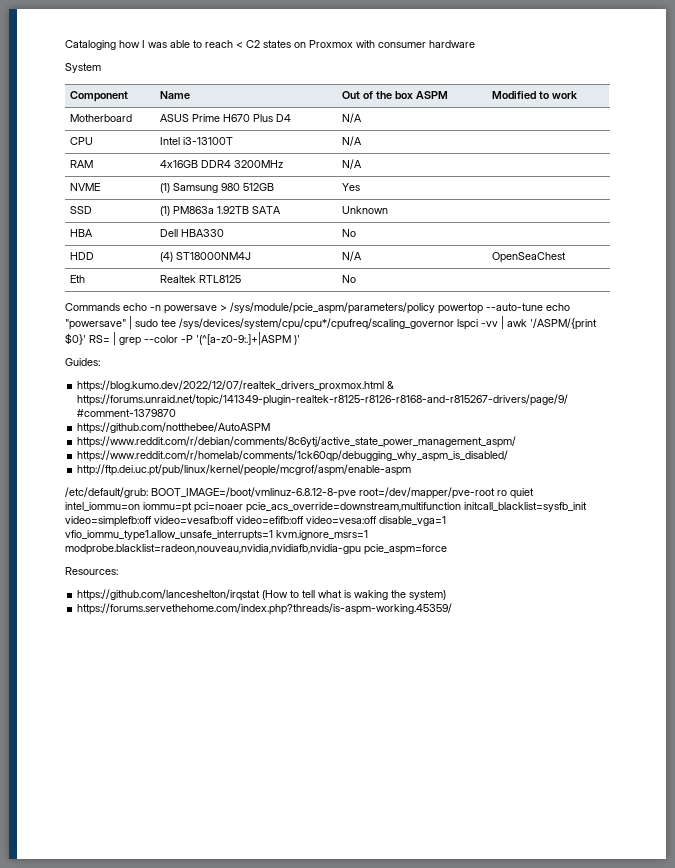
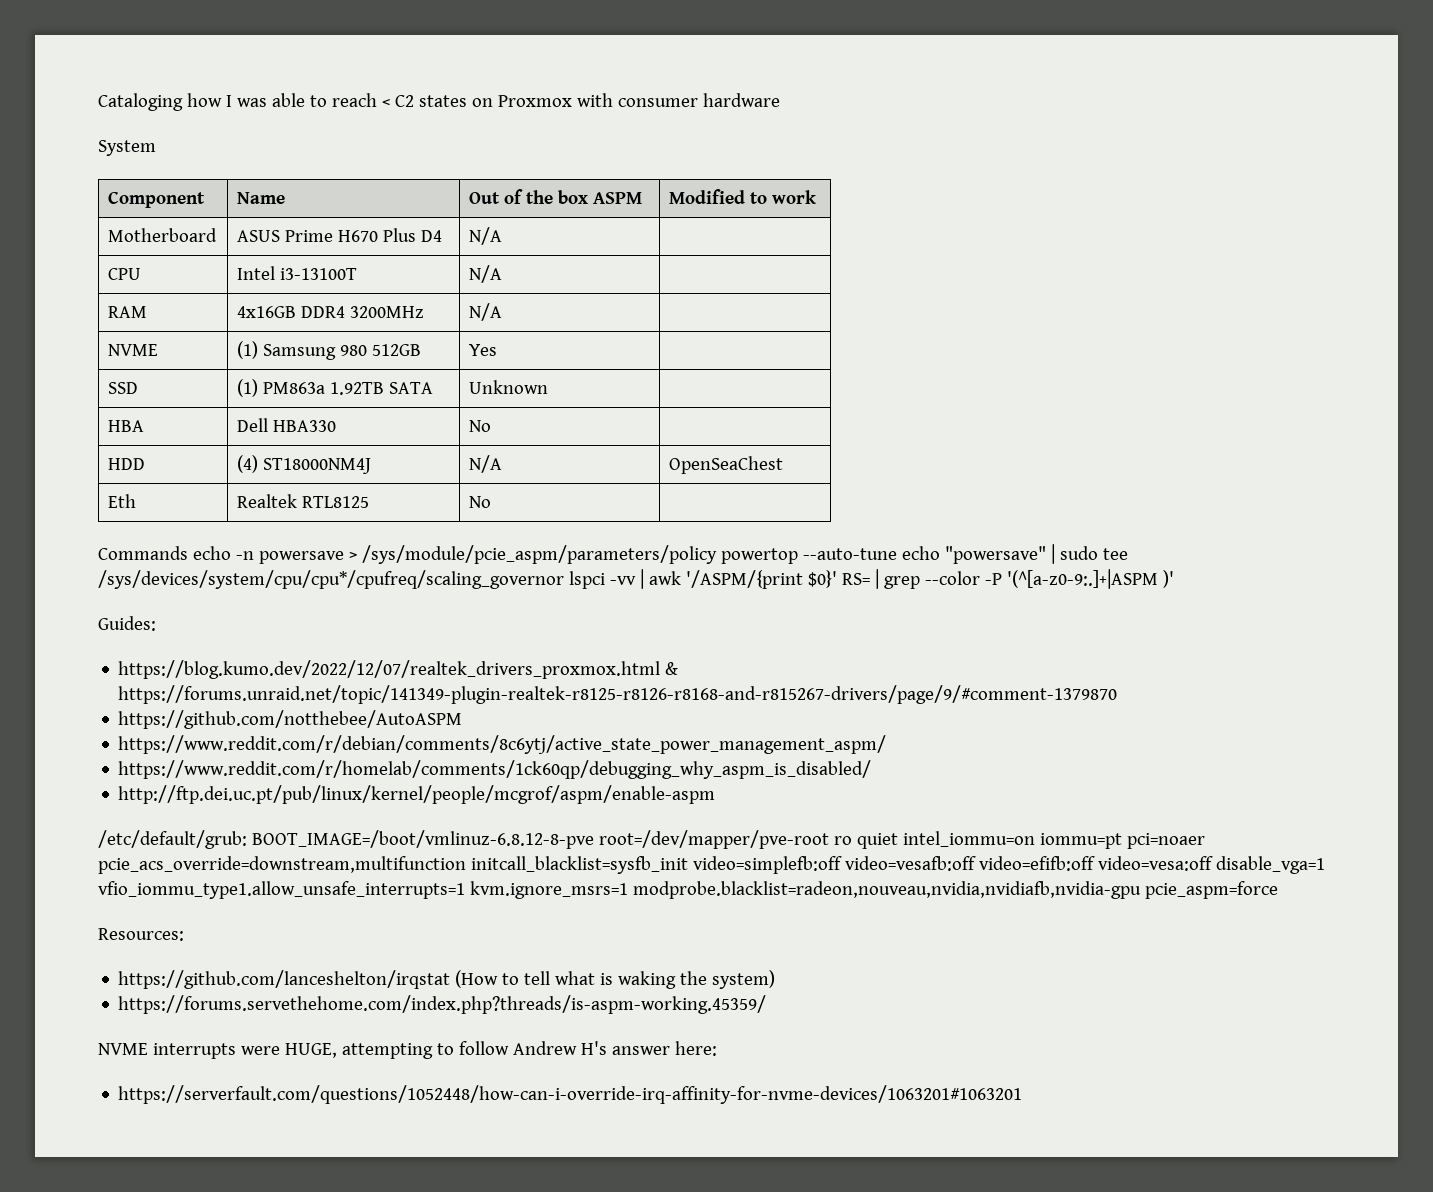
+ NVME interrupts were HUGE, attempting to follow Andrew H's answer here:
+ https://serverfault.com/questions/1052448/how-can-i-override-irq-affinity-for-nvme-devices/1063201#1063201

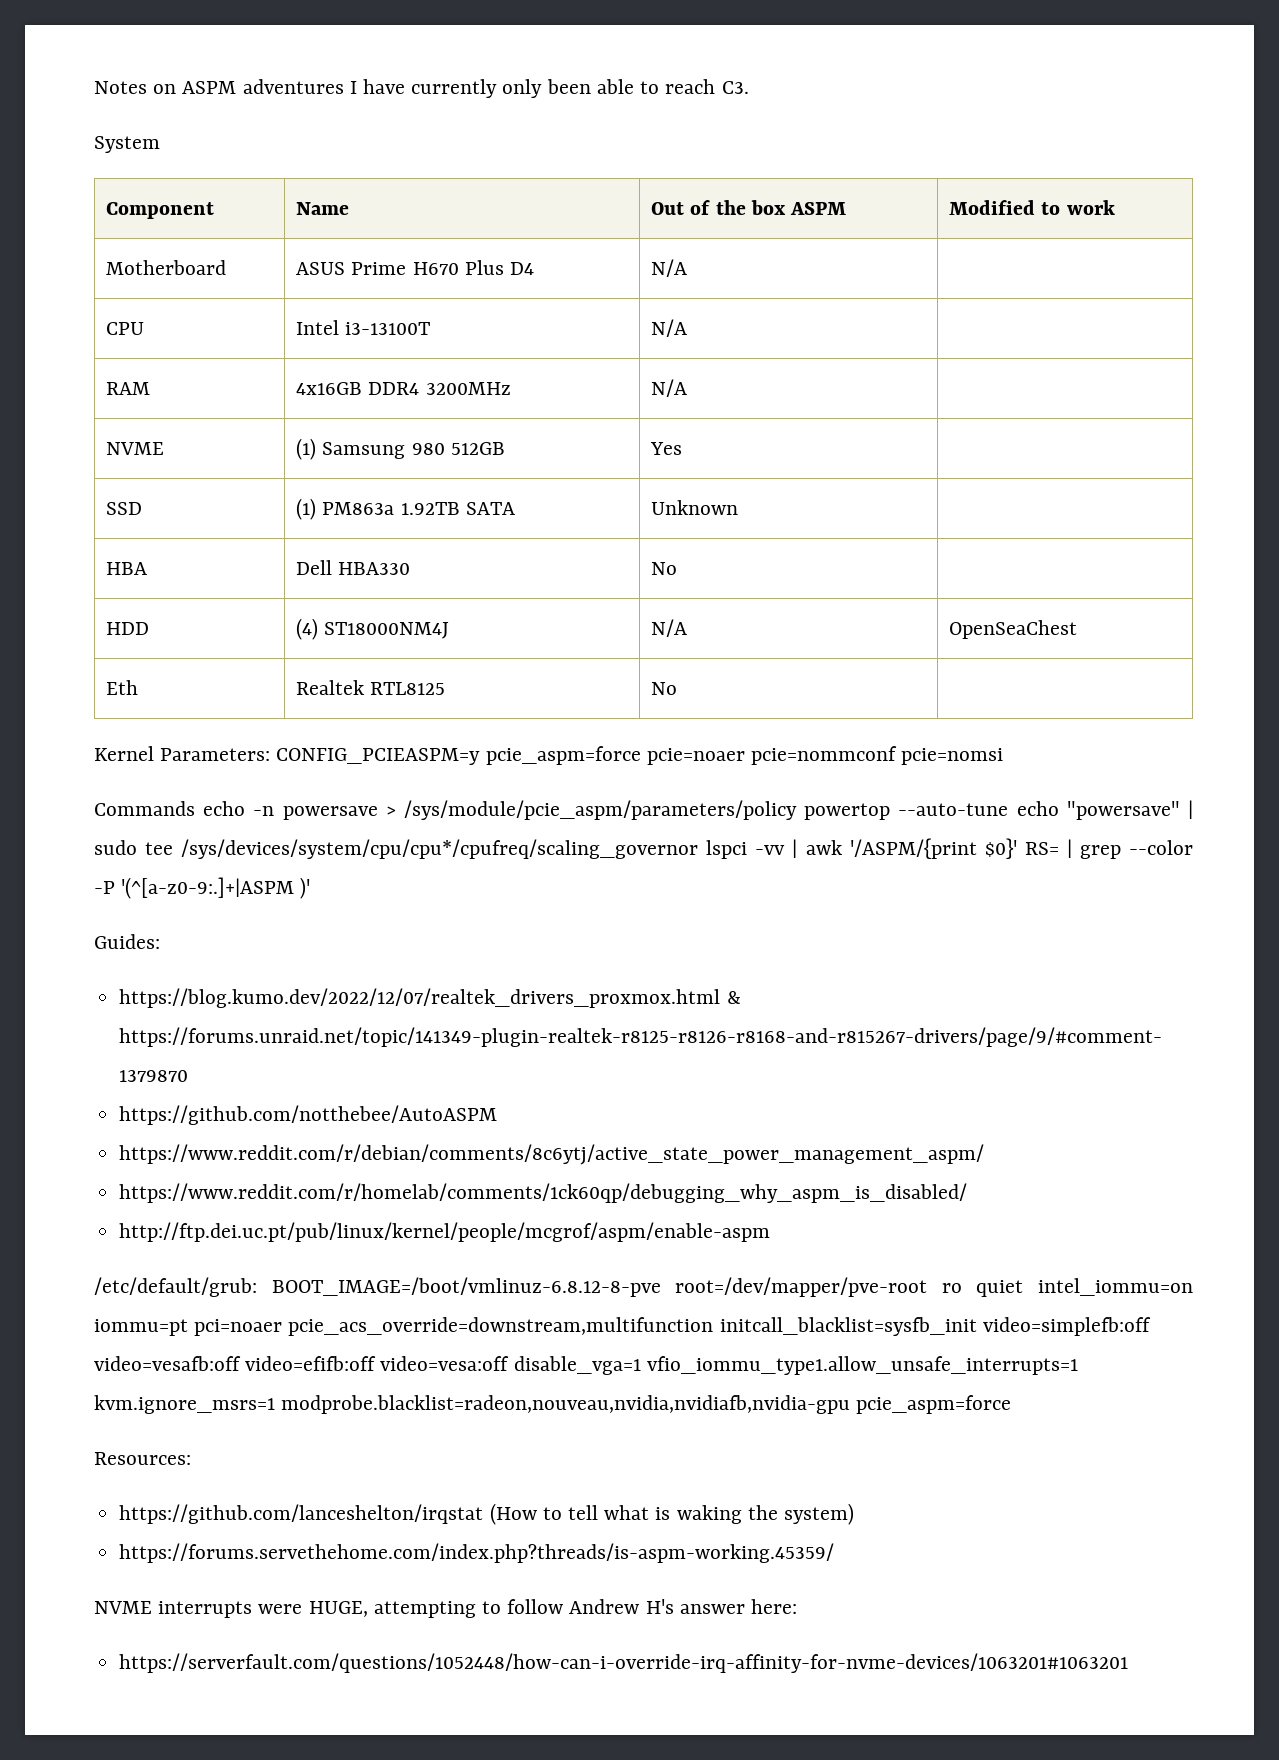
- Cataloging how I was able to reach < C2 states on Proxmox with consumer hardware
+ Notes on ASPM adventures I have currently only been able to reach C3.
+ Kernel Parameters: CONFIG_PCIEASPM=y pcie_aspm=force pcie=noaer pcie=nommconf pcie=nomsi

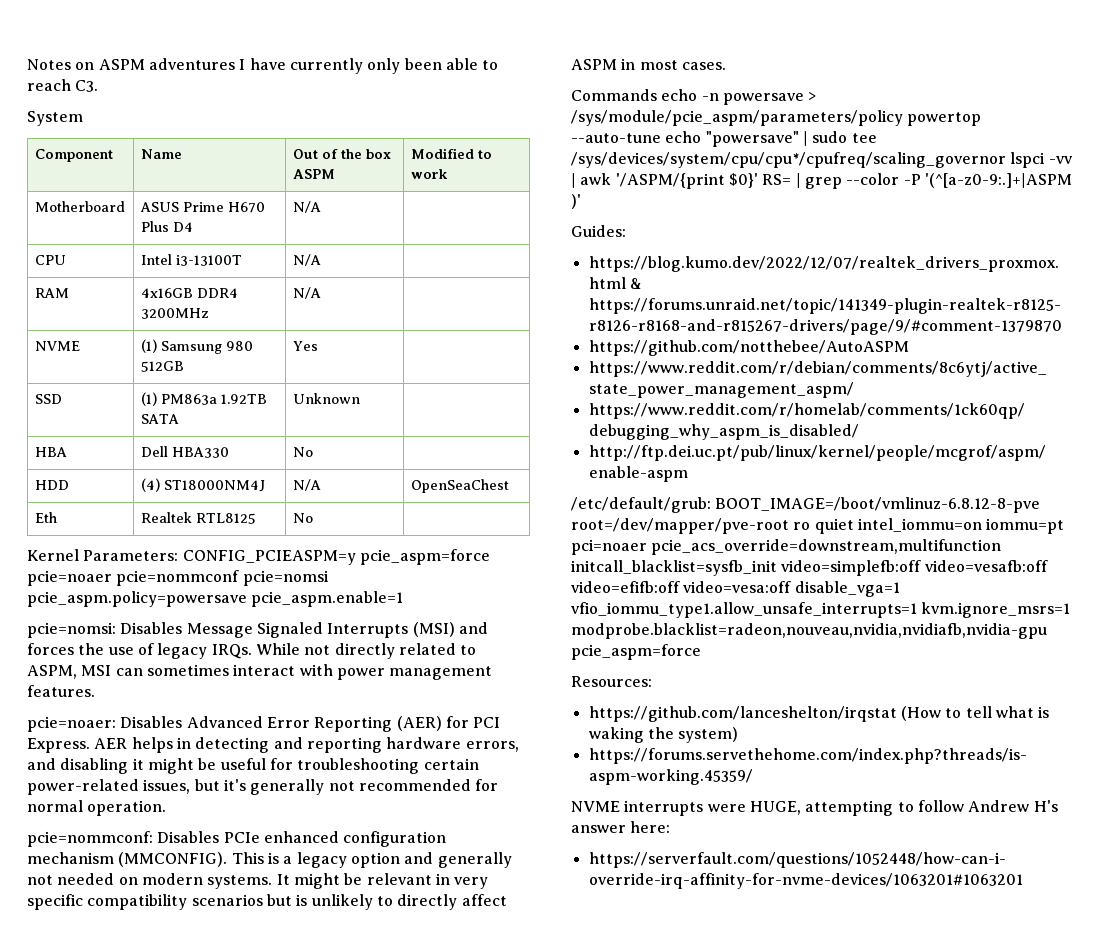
- Kernel Parameters: CONFIG_PCIEASPM=y pcie_aspm=force pcie=noaer pcie=nommconf pcie=nomsi
+ Kernel Parameters: CONFIG_PCIEASPM=y pcie_aspm=force pcie=noaer pcie=nommconf pcie=nomsi pcie_aspm.policy=powersave pcie_aspm.enable=1
+ pcie=nomsi: Disables Message Signaled Interrupts (MSI) and forces the use of legacy IRQs. While not directly related to ASPM, MSI can sometimes interact with power management features.
+ pcie=noaer: Disables Advanced Error Reporting (AER) for PCI Express. AER helps in detecting and reporting hardware errors, and disabling it might be useful for troubleshooting certain power-related issues, but it's generally not recommended for normal operation.
+ pcie=nommconf: Disables PCIe enhanced configuration mechanism (MMCONFIG). This is a legacy option and generally not needed on modern systems. It might be relevant in very specific compatibility scenarios but is unlikely to directly affect ASPM in most cases.

